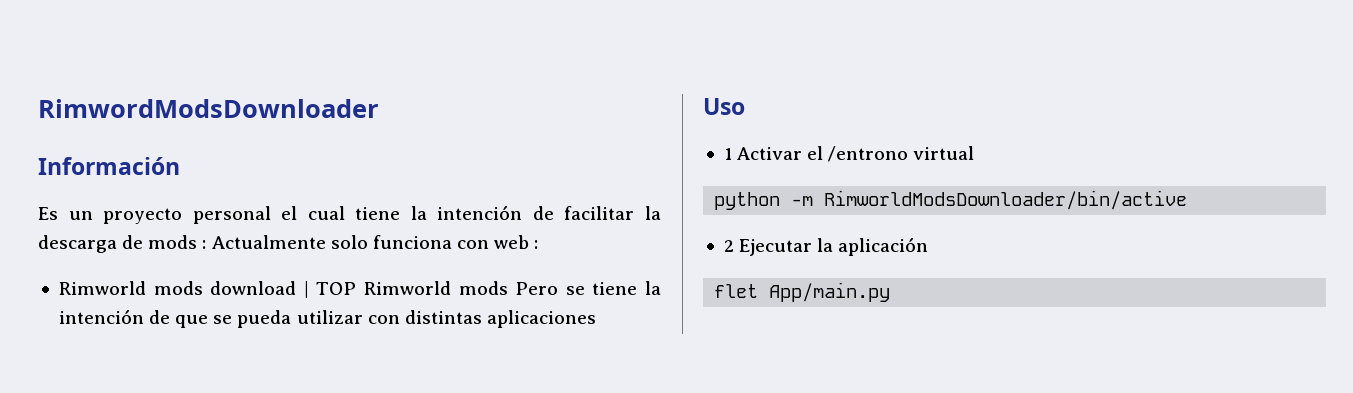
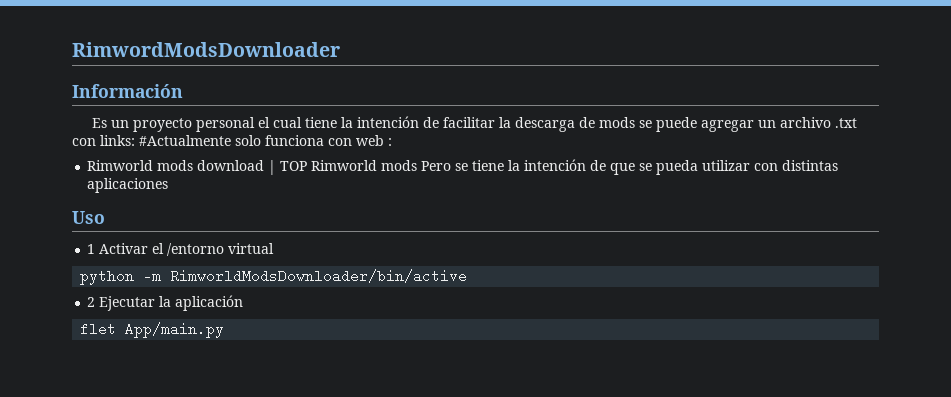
- Es un proyecto personal el cual tiene la intención de facilitar la descarga de mods : Actualmente solo funciona con web :
+ Es un proyecto personal el cual tiene la intención de facilitar la descarga de mods se puede agregar un archivo .txt con links: #Actualmente solo funciona con web :
- 1 Activar el /entrono virtual
+ 1 Activar el /entorno virtual

